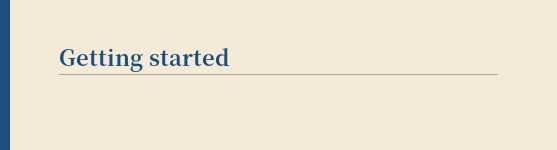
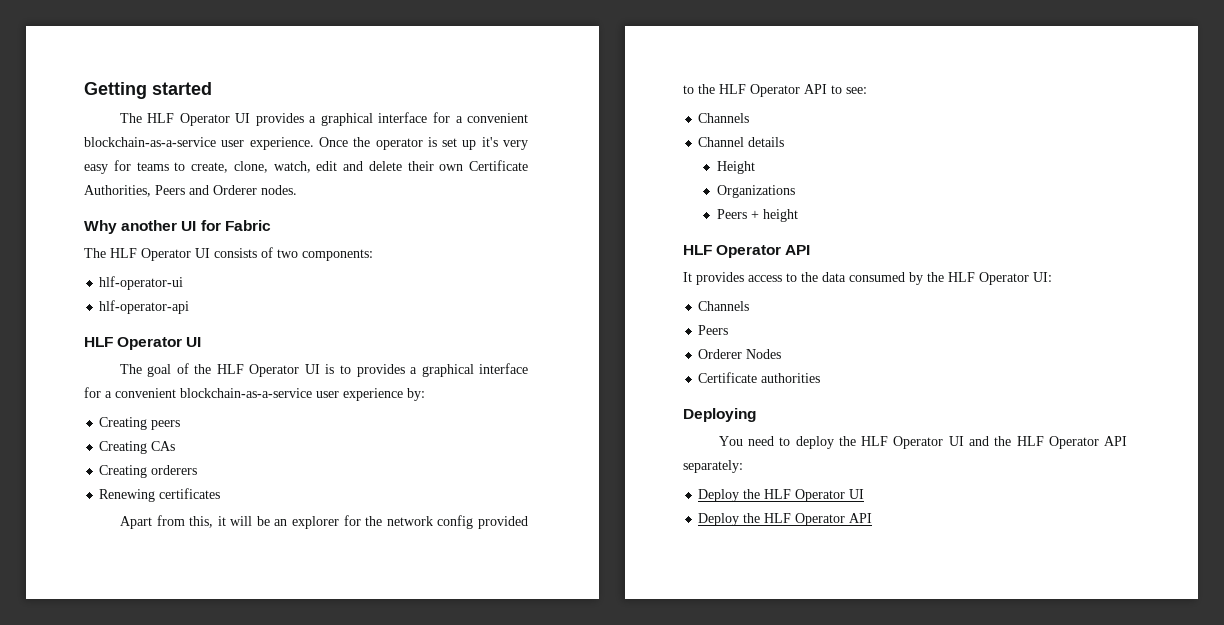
+ The HLF Operator UI provides a graphical interface for a convenient blockchain-as-a-service user experience. Once the operator is set up it's very easy for teams to create, clone, watch, edit and delete their own Certificate Authorities, Peers and Orderer nodes.
+ Why another UI for Fabric
+ The HLF Operator UI consists of two components:
+ hlf-operator-ui
+ hlf-operator-api
+ HLF Operator UI
+ The goal of the HLF Operator UI is to provides a graphical interface for a convenient blockchain-as-a-service user experience by:
+ Creating peers
+ Creating CAs
+ Creating orderers
+ Renewing certificates
+ Apart from this, it will be an explorer for the network config provided to the HLF Operator API to see:
+ Channels
+ Channel details
+ Height
+ Organizations
+ Peers + height
+ HLF Operator API
+ It provides access to the data consumed by the HLF Operator UI:
+ Channels
+ Peers
+ Orderer Nodes
+ Certificate authorities
+ Deploying
+ You need to deploy the HLF Operator UI and the HLF Operator API separately:
+ Deploy the HLF Operator UI
+ Deploy the HLF Operator API

